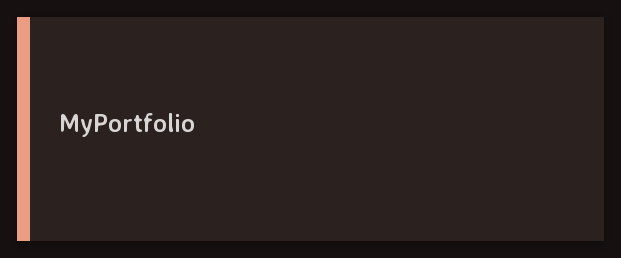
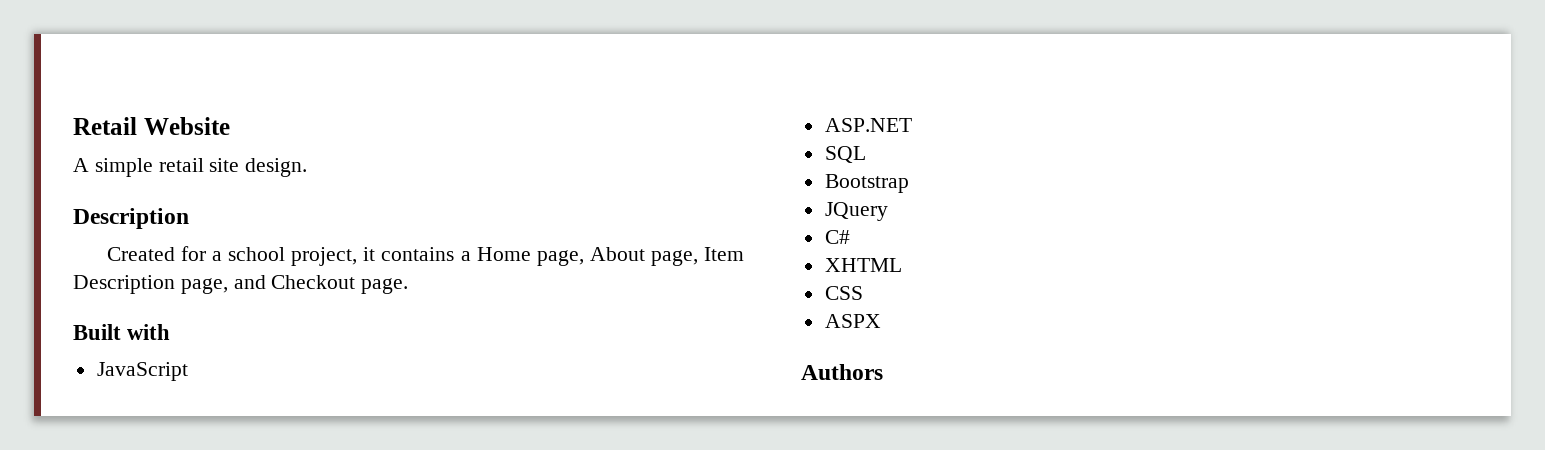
- MyPortfolio
+ Retail Website
+ A simple retail site design.
+ Description
+ Created for a school project, it contains a Home page, About page, Item Description page, and Checkout page.
+ Built with
+ JavaScript
+ ASP.NET
+ SQL
+ Bootstrap
+ JQuery
+ C#
+ XHTML
+ CSS
+ ASPX
+ Authors

